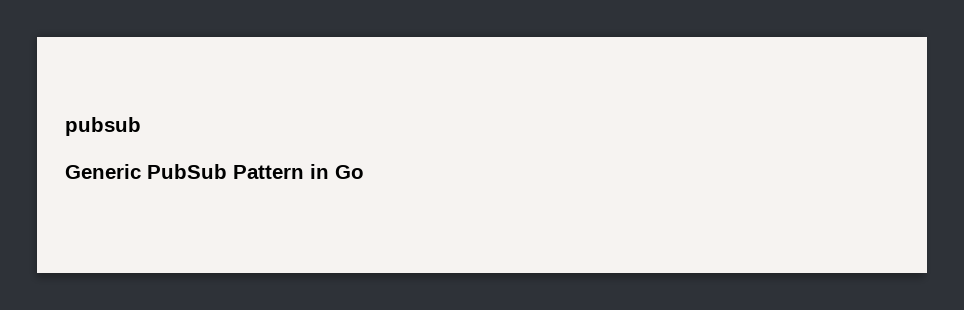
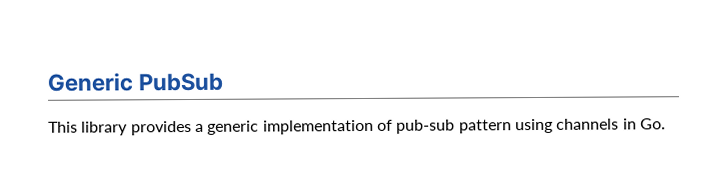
- pubsub
- Generic PubSub Pattern in Go
+ Generic PubSub
+ This library provides a generic implementation of pub-sub pattern using channels in Go.

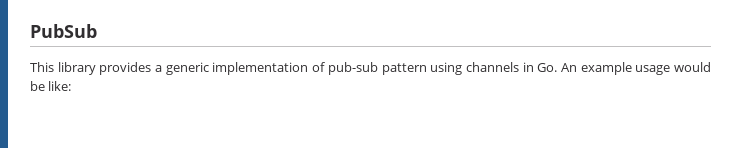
- Generic PubSub
+ PubSub
- This library provides a generic implementation of pub-sub pattern using channels in Go.
+ This library provides a generic implementation of pub-sub pattern using channels in Go. An example usage would be like:

